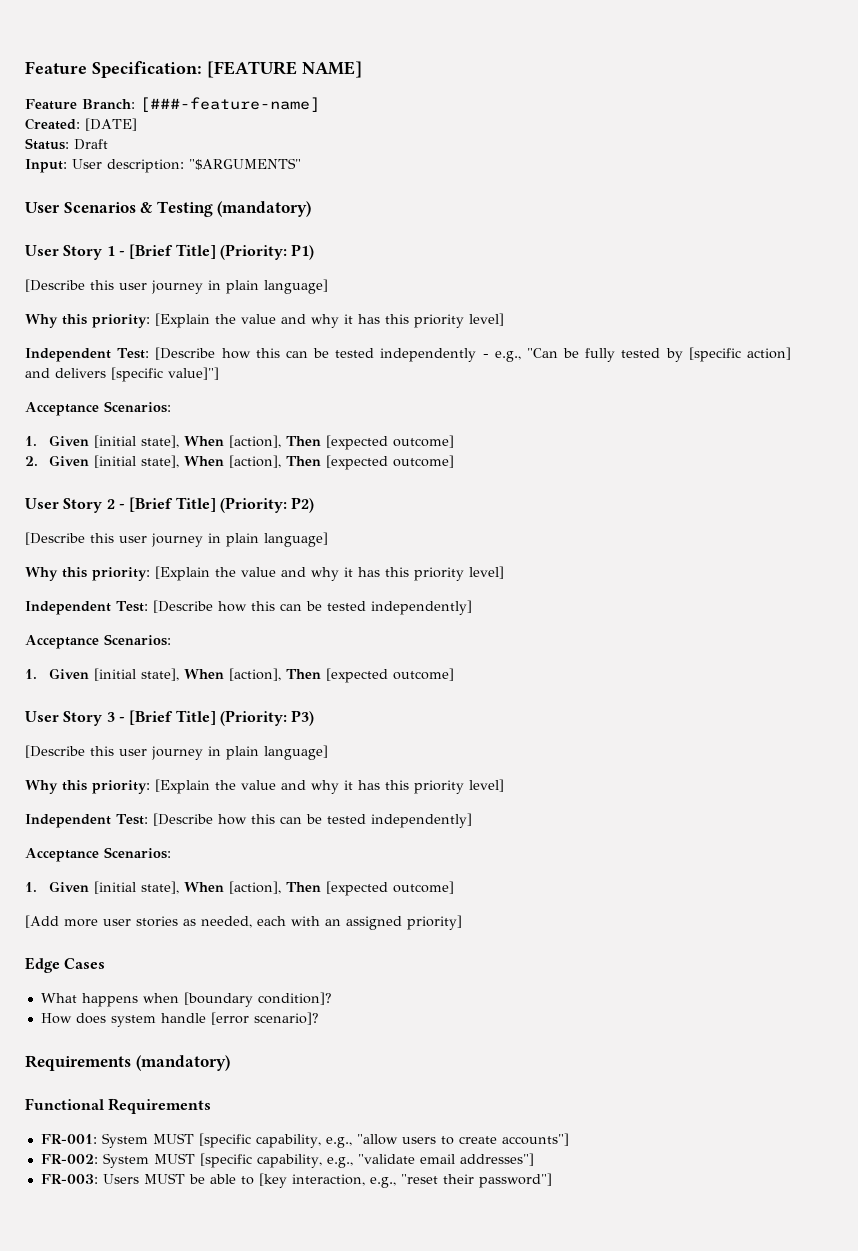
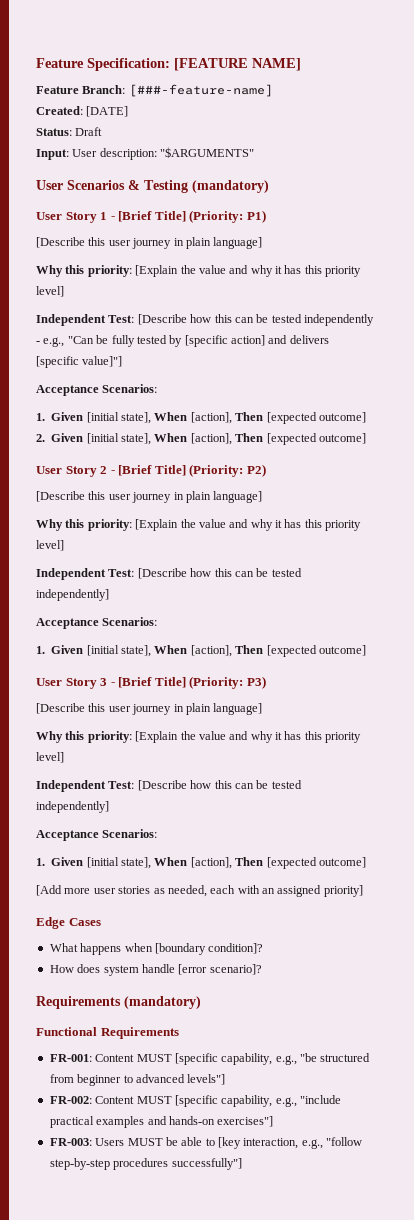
- FR-001: System MUST [specific capability, e.g., "allow users to create accounts"]
+ FR-001: Content MUST [specific capability, e.g., "be structured from beginner to advanced levels"]
- FR-002: System MUST [specific capability, e.g., "validate email addresses"]
+ FR-002: Content MUST [specific capability, e.g., "include practical examples and hands-on exercises"]
- FR-003: Users MUST be able to [key interaction, e.g., "reset their password"]
+ FR-003: Users MUST be able to [key interaction, e.g., "follow step-by-step procedures successfully"]

